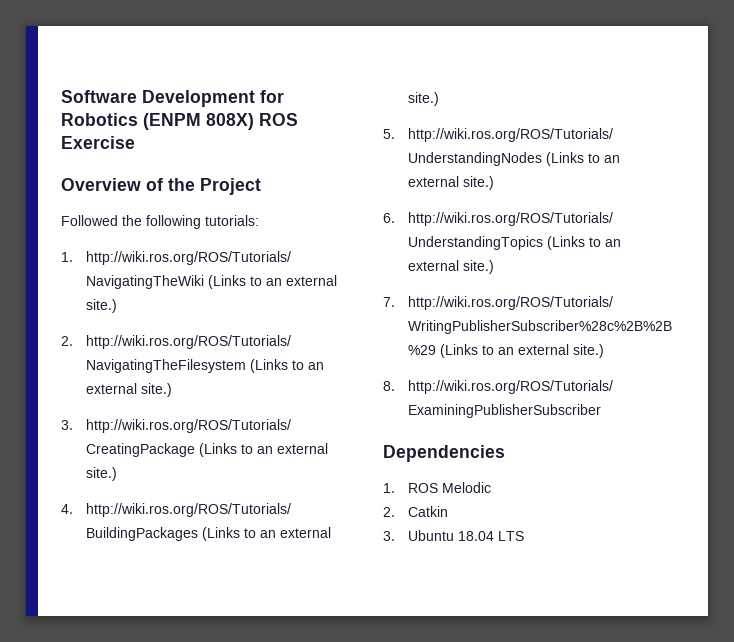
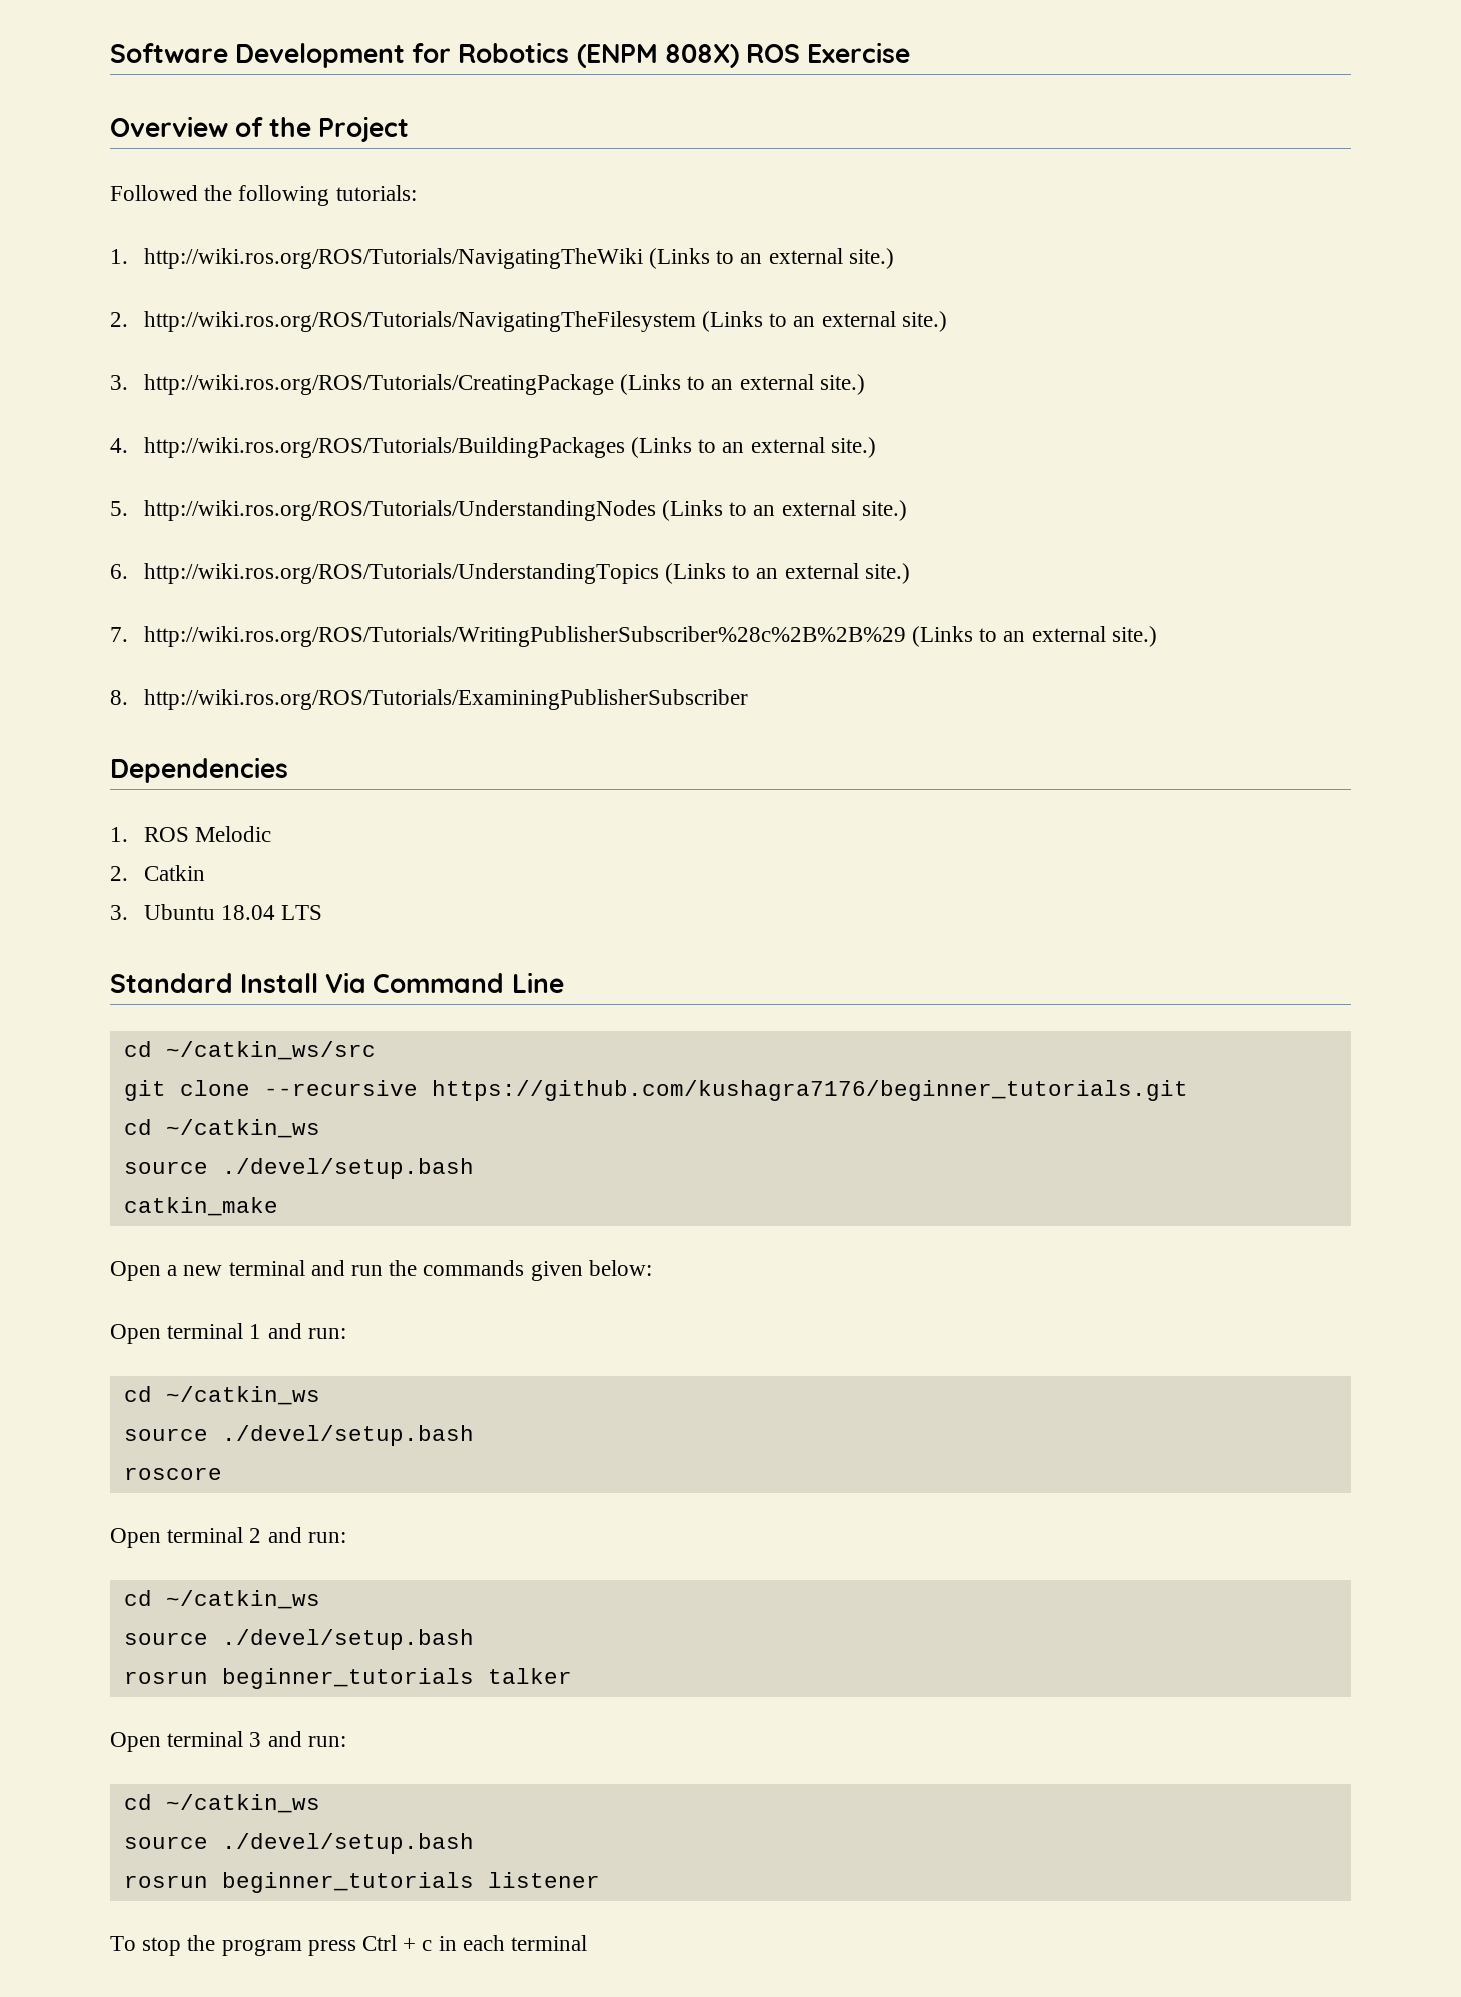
+ Standard Install Via Command Line
+ cd ~/catkin_ws/src
+ git clone --recursive https://github.com/kushagra7176/beginner_tutorials.git
+ cd ~/catkin_ws
+ source ./devel/setup.bash
+ catkin_make
+ Open a new terminal and run the commands given below:
+ Open terminal 1 and run:
+ cd ~/catkin_ws
+ source ./devel/setup.bash
+ roscore
+ Open terminal 2 and run:
+ cd ~/catkin_ws
+ source ./devel/setup.bash
+ rosrun beginner_tutorials talker
+ Open terminal 3 and run:
+ cd ~/catkin_ws
+ source ./devel/setup.bash
+ rosrun beginner_tutorials listener
+ To stop the program press Ctrl + c in each terminal

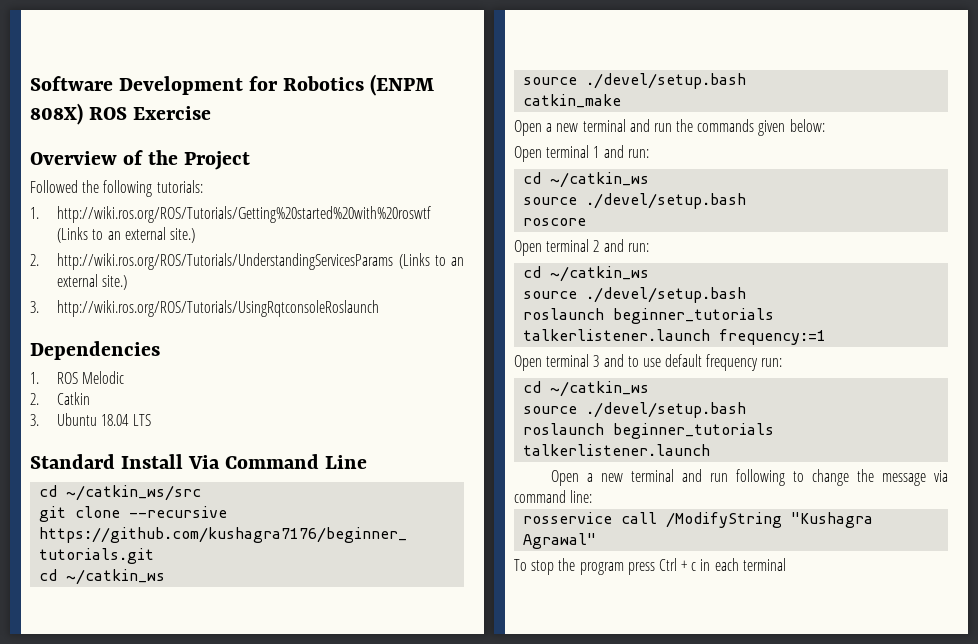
- 1. http://wiki.ros.org/ROS/Tutorials/NavigatingTheWiki (Links to an external site.)
+ 1. http://wiki.ros.org/ROS/Tutorials/Getting%20started%20with%20roswtf (Links to an external site.)
- 2. http://wiki.ros.org/ROS/Tutorials/NavigatingTheFilesystem (Links to an external site.)
+ 2. http://wiki.ros.org/ROS/Tutorials/UnderstandingServicesParams (Links to an external site.)
- 3. http://wiki.ros.org/ROS/Tutorials/CreatingPackage (Links to an external site.)
- 4. http://wiki.ros.org/ROS/Tutorials/BuildingPackages (Links to an external site.)
- 5. http://wiki.ros.org/ROS/Tutorials/UnderstandingNodes (Links to an external site.)
- 6. http://wiki.ros.org/ROS/Tutorials/UnderstandingTopics (Links to an external site.)
- 7. http://wiki.ros.org/ROS/Tutorials/WritingPublisherSubscriber%28c%2B%2B%29 (Links to an external site.)
- 8. http://wiki.ros.org/ROS/Tutorials/ExaminingPublisherSubscriber
+ 3. http://wiki.ros.org/ROS/Tutorials/UsingRqtconsoleRoslaunch
- rosrun beginner_tutorials talker
+ roslaunch beginner_tutorials talkerlistener.launch frequency:=1
- Open terminal 3 and run:
+ Open terminal 3 and to use default frequency run:
  cd ~/catkin_ws
  source ./devel/setup.bash
- rosrun beginner_tutorials listener
+ roslaunch beginner_tutorials talkerlistener.launch
+ Open a new terminal and run following to change the message via command line:
+ rosservice call /ModifyString "Kushagra Agrawal"

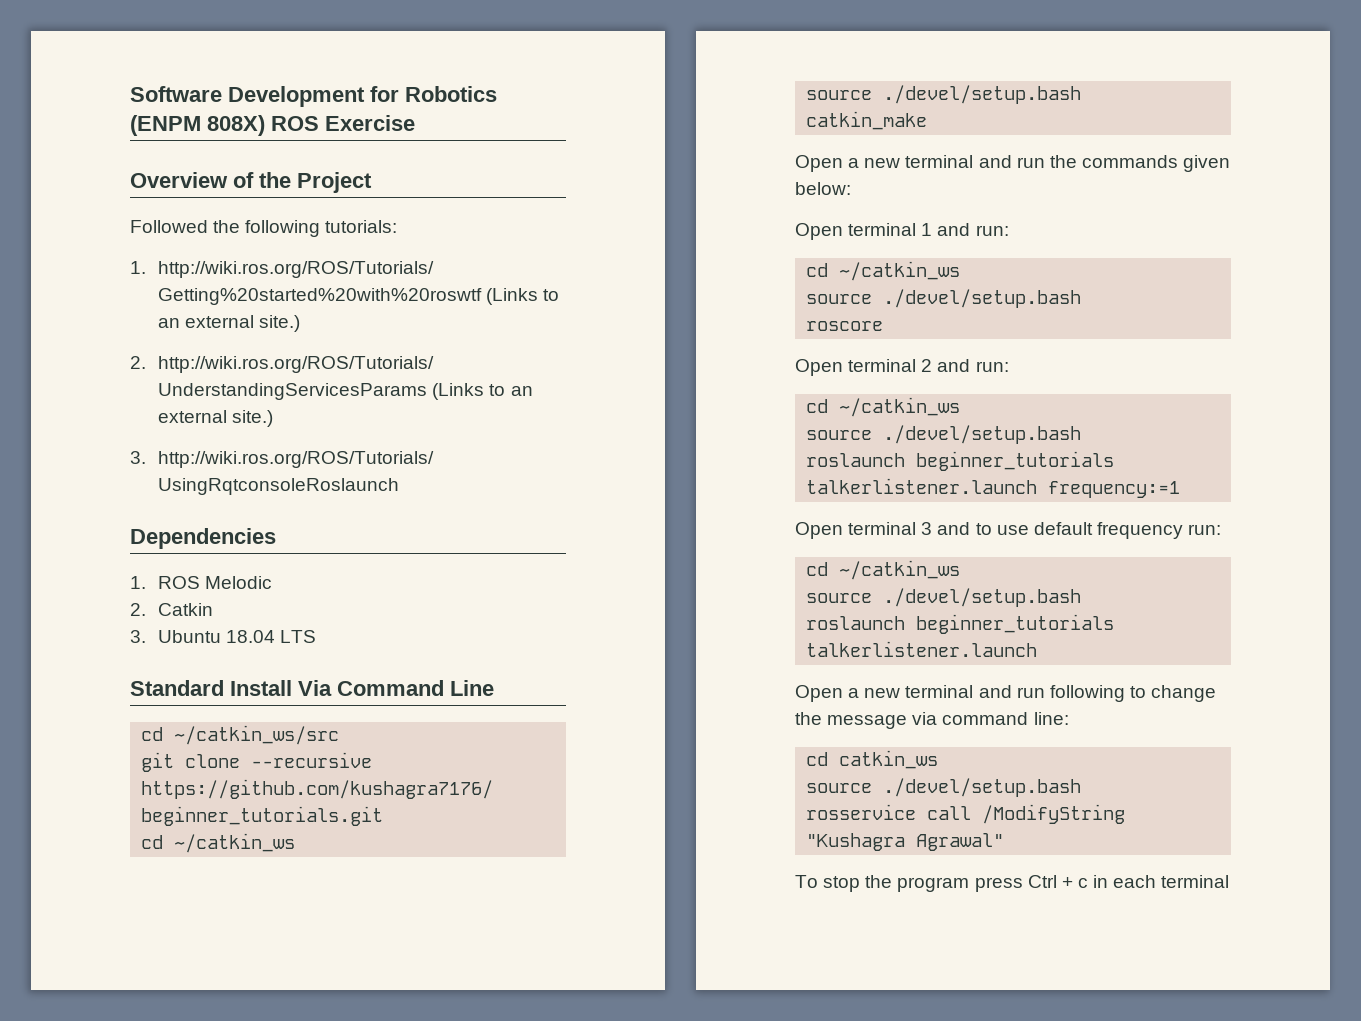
+ cd catkin_ws
+ source ./devel/setup.bash

